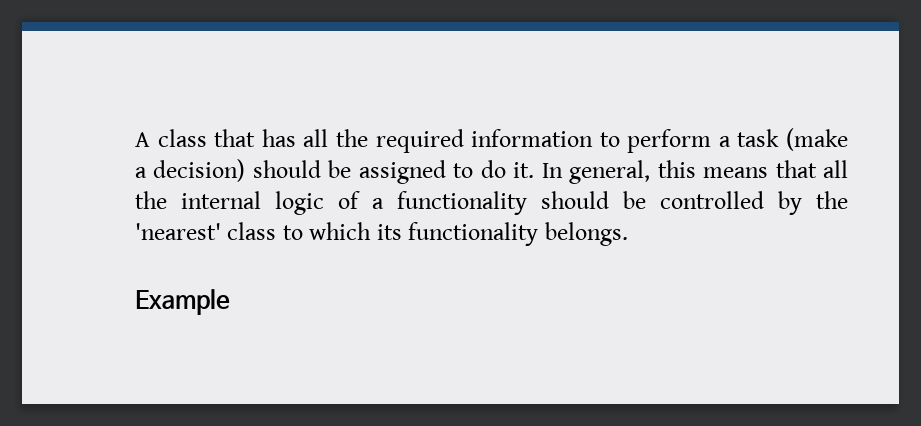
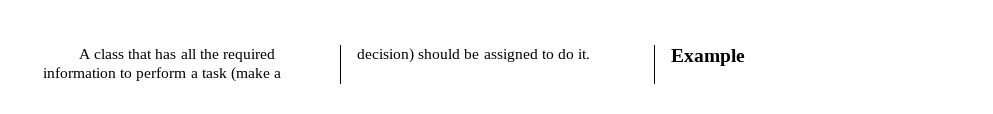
- In general, this means that all the internal logic of a functionality should be controlled by the 'nearest' class to which its functionality belongs.

